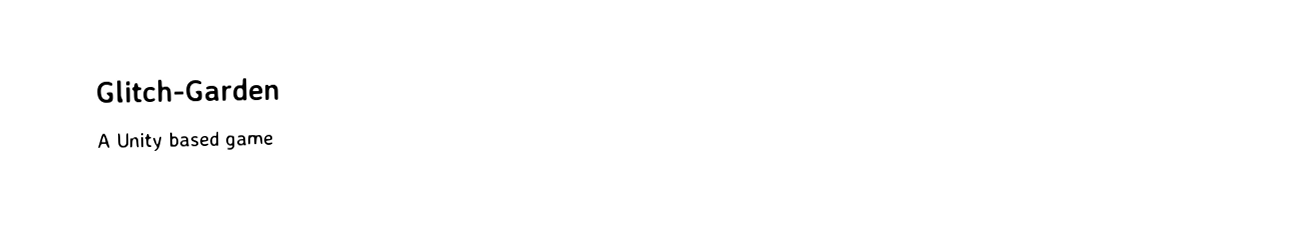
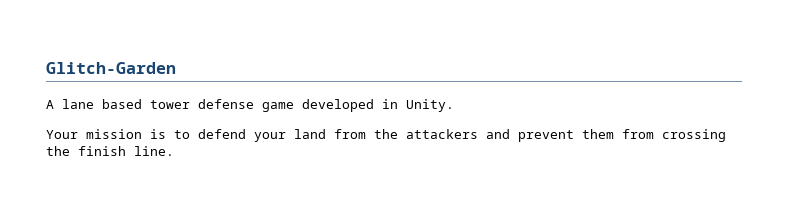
- A Unity based game
+ A lane based tower defense game developed in Unity.
+ Your mission is to defend your land from the attackers and prevent them from crossing the finish line.

